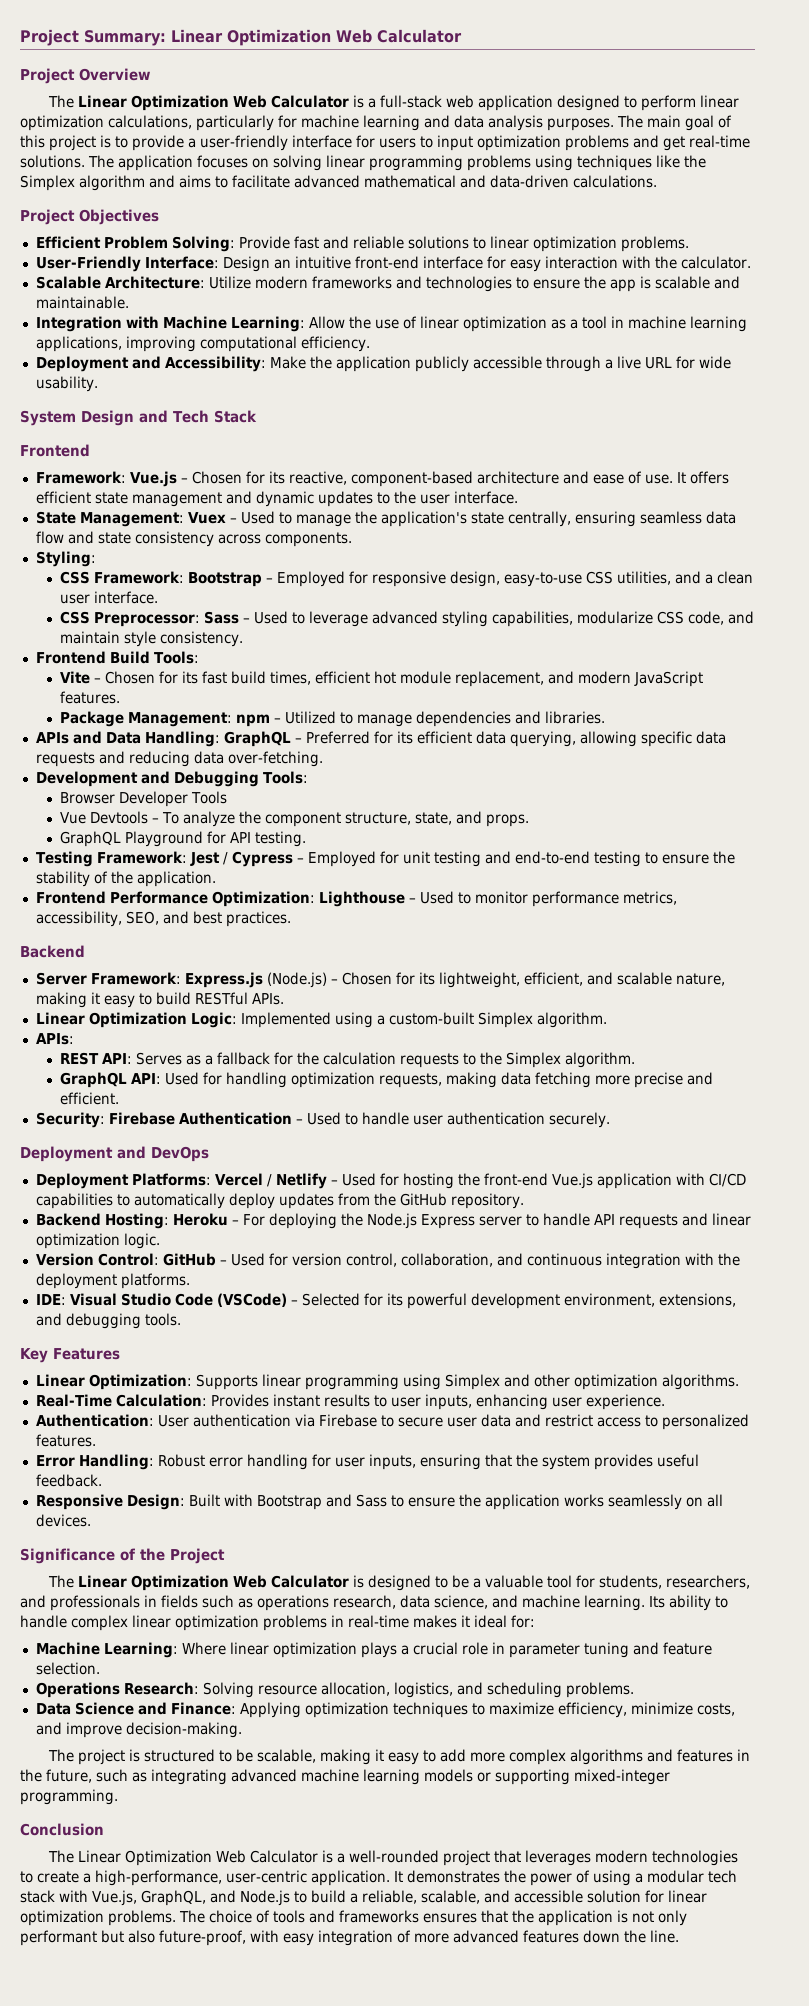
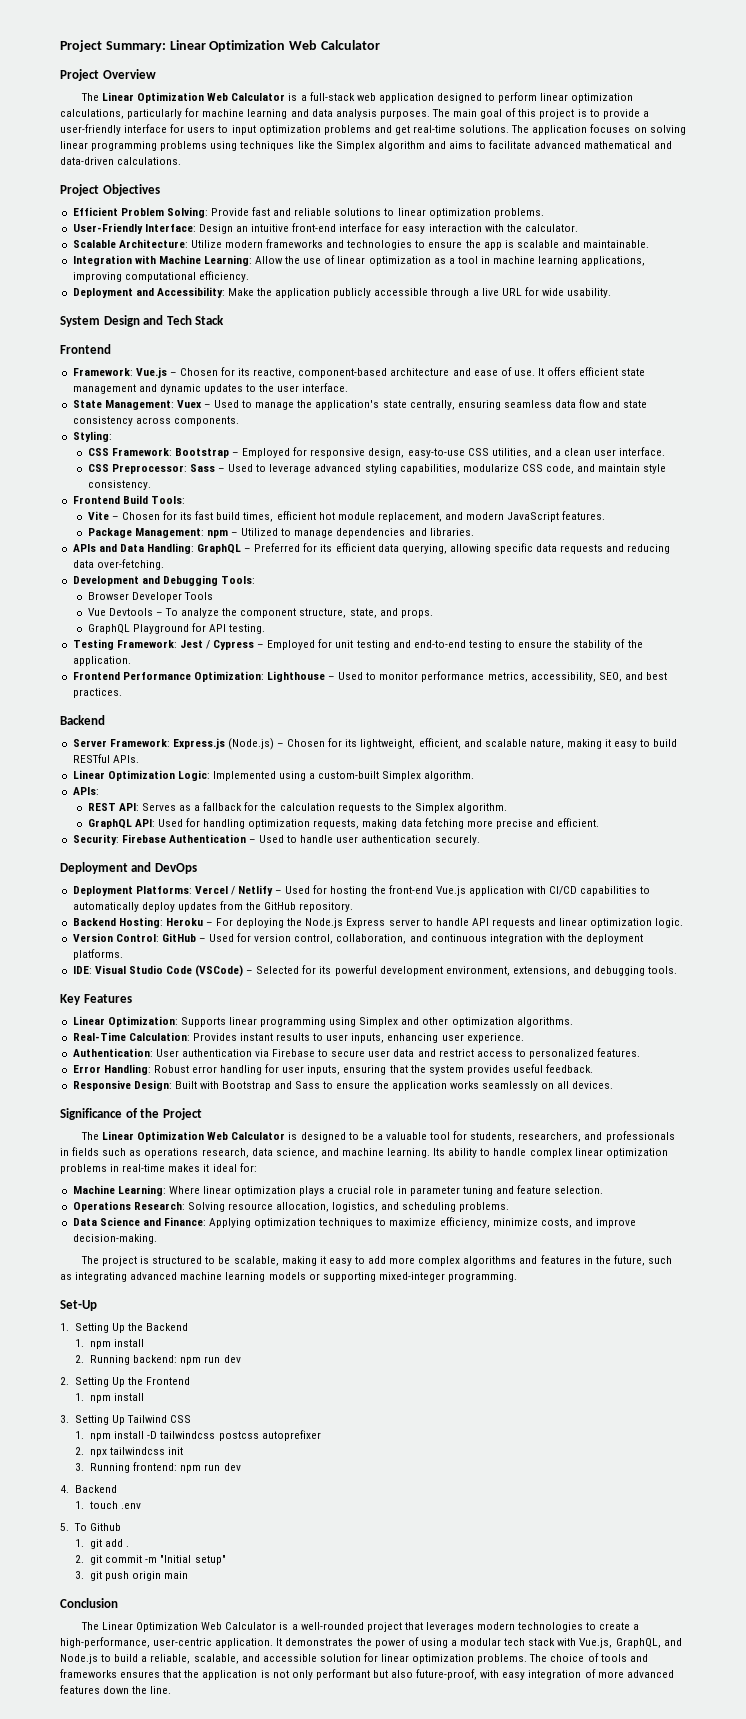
+ Set-Up
+ 1. Setting Up the Backend
+ 1. npm install
+ 2. Running backend: npm run dev
+ 2. Setting Up the Frontend
+ 1. npm install
+ 3. Setting Up Tailwind CSS
+ 1. npm install -D tailwindcss postcss autoprefixer
+ 2. npx tailwindcss init
+ 3. Running frontend: npm run dev
+ 4. Backend
+ 1. touch .env
+ 5. To Github
+ 1. git add .
+ 2. git commit -m "Initial setup"
+ 3. git push origin main

